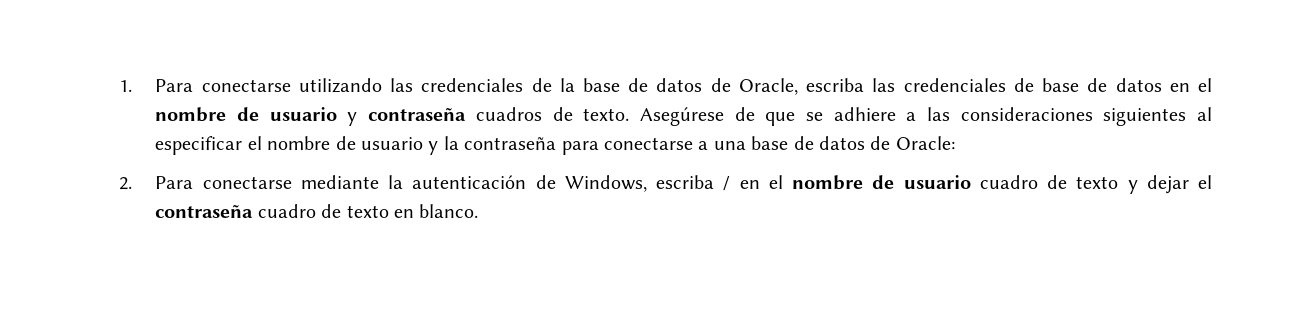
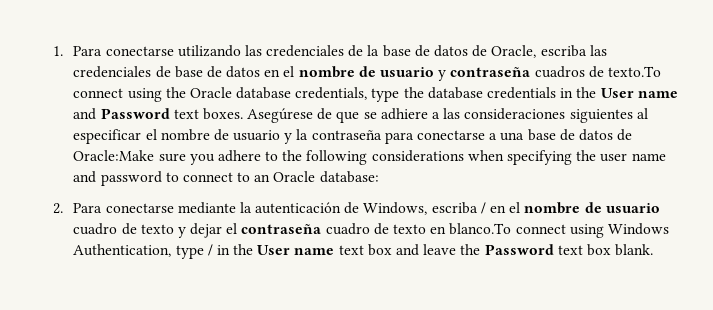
- 1. Para conectarse utilizando las credenciales de la base de datos de Oracle, escriba las credenciales de base de datos en el nombre de usuario y contraseña cuadros de texto.
+ 1. Para conectarse utilizando las credenciales de la base de datos de Oracle, escriba las credenciales de base de datos en el nombre de usuario y contraseña cuadros de texto.To connect using the Oracle database credentials, type the database credentials in the User name and Password text boxes.
- Asegúrese de que se adhiere a las consideraciones siguientes al especificar el nombre de usuario y la contraseña para conectarse a una base de datos de Oracle:
+ Asegúrese de que se adhiere a las consideraciones siguientes al especificar el nombre de usuario y la contraseña para conectarse a una base de datos de Oracle:Make sure you adhere to the following considerations when specifying the user name and password to connect to an Oracle database:
- 2. Para conectarse mediante la autenticación de Windows, escriba / en el nombre de usuario cuadro de texto y dejar el contraseña cuadro de texto en blanco.
+ 2. Para conectarse mediante la autenticación de Windows, escriba / en el nombre de usuario cuadro de texto y dejar el contraseña cuadro de texto en blanco.To connect using Windows Authentication, type / in the User name text box and leave the Password text box blank.

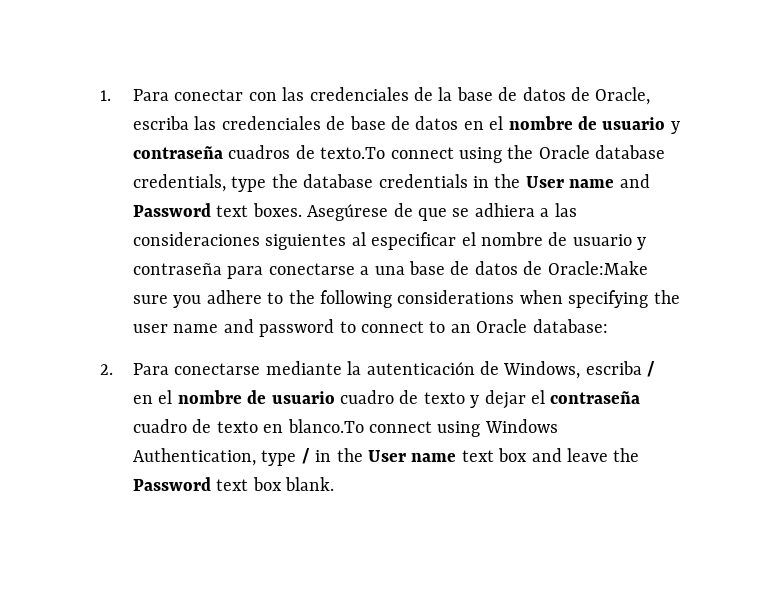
- 1. Para conectarse utilizando las credenciales de la base de datos de Oracle, escriba las credenciales de base de datos en el nombre de usuario y contraseña cuadros de texto.To connect using the Oracle database credentials, type the database credentials in the User name and Password text boxes.
+ 1. Para conectar con las credenciales de la base de datos de Oracle, escriba las credenciales de base de datos en el nombre de usuario y contraseña cuadros de texto.To connect using the Oracle database credentials, type the database credentials in the User name and Password text boxes.
- Asegúrese de que se adhiere a las consideraciones siguientes al especificar el nombre de usuario y la contraseña para conectarse a una base de datos de Oracle:Make sure you adhere to the following considerations when specifying the user name and password to connect to an Oracle database:
+ Asegúrese de que se adhiera a las consideraciones siguientes al especificar el nombre de usuario y contraseña para conectarse a una base de datos de Oracle:Make sure you adhere to the following considerations when specifying the user name and password to connect to an Oracle database:

